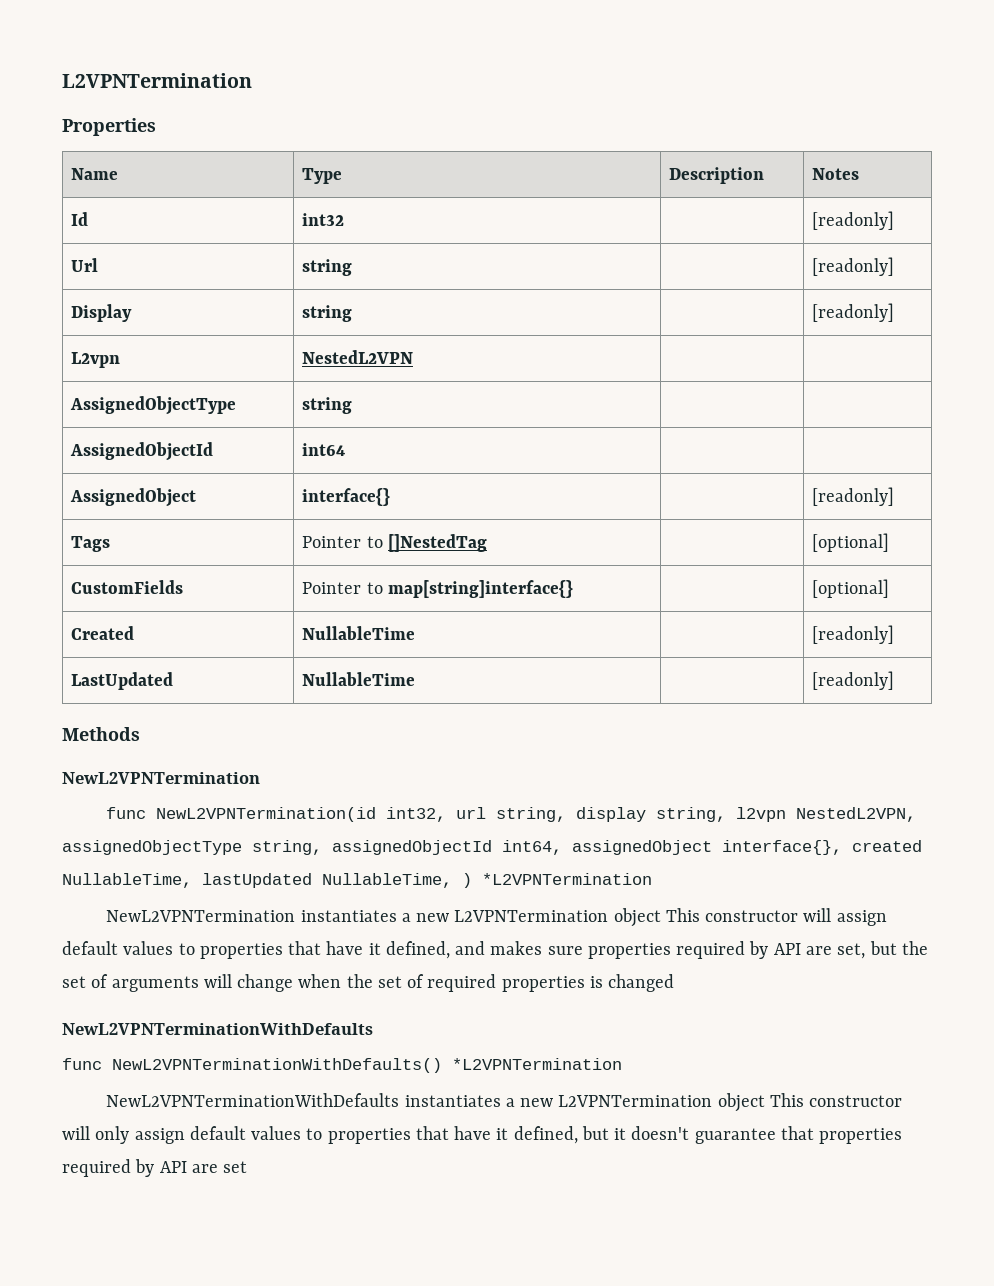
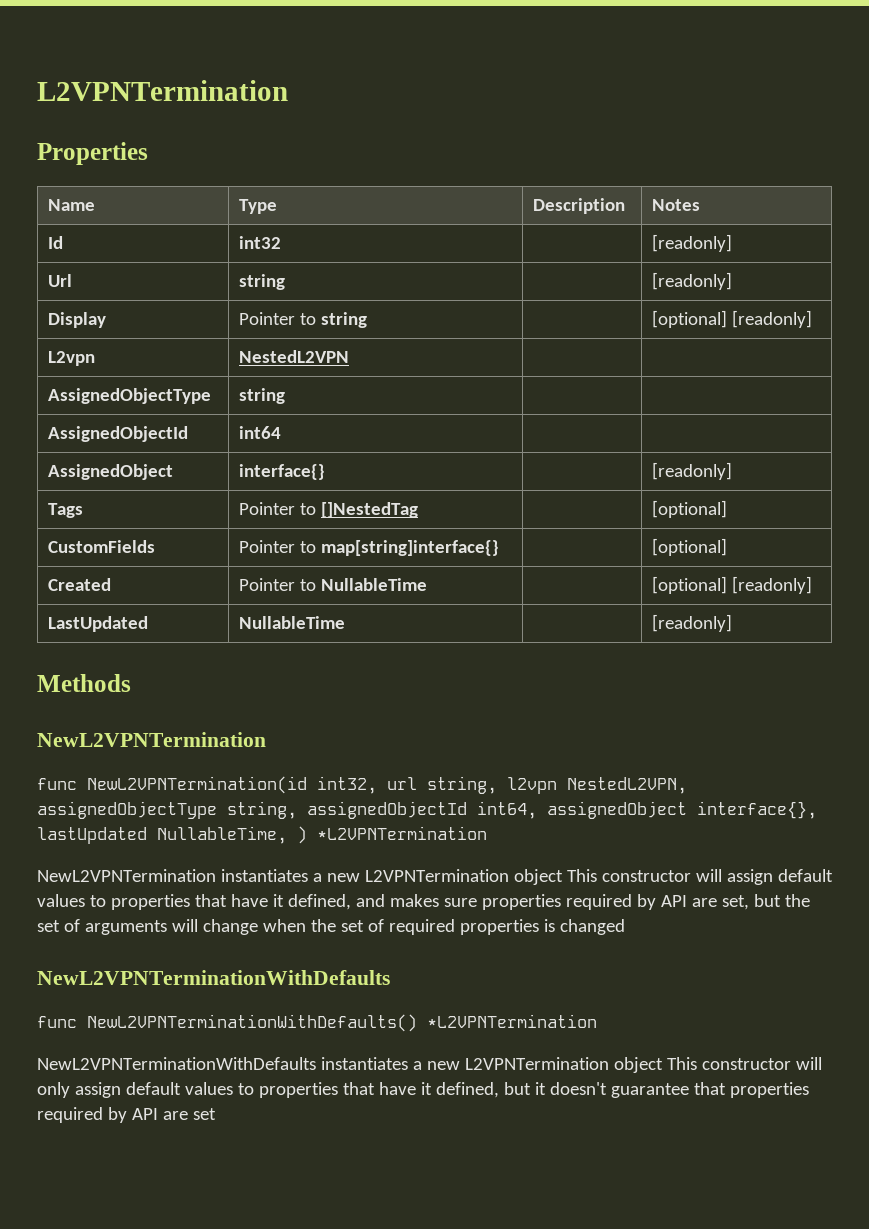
- Display | string | | [readonly]
+ Display | Pointer to string | | [optional] [readonly]
- Created | NullableTime | | [readonly]
+ Created | Pointer to NullableTime | | [optional] [readonly]
- func NewL2VPNTermination(id int32, url string, display string, l2vpn NestedL2VPN, assignedObjectType string, assignedObjectId int64, assignedObject interface{}, created NullableTime, lastUpdated NullableTime, ) *L2VPNTermination
+ func NewL2VPNTermination(id int32, url string, l2vpn NestedL2VPN, assignedObjectType string, assignedObjectId int64, assignedObject interface{}, lastUpdated NullableTime, ) *L2VPNTermination

